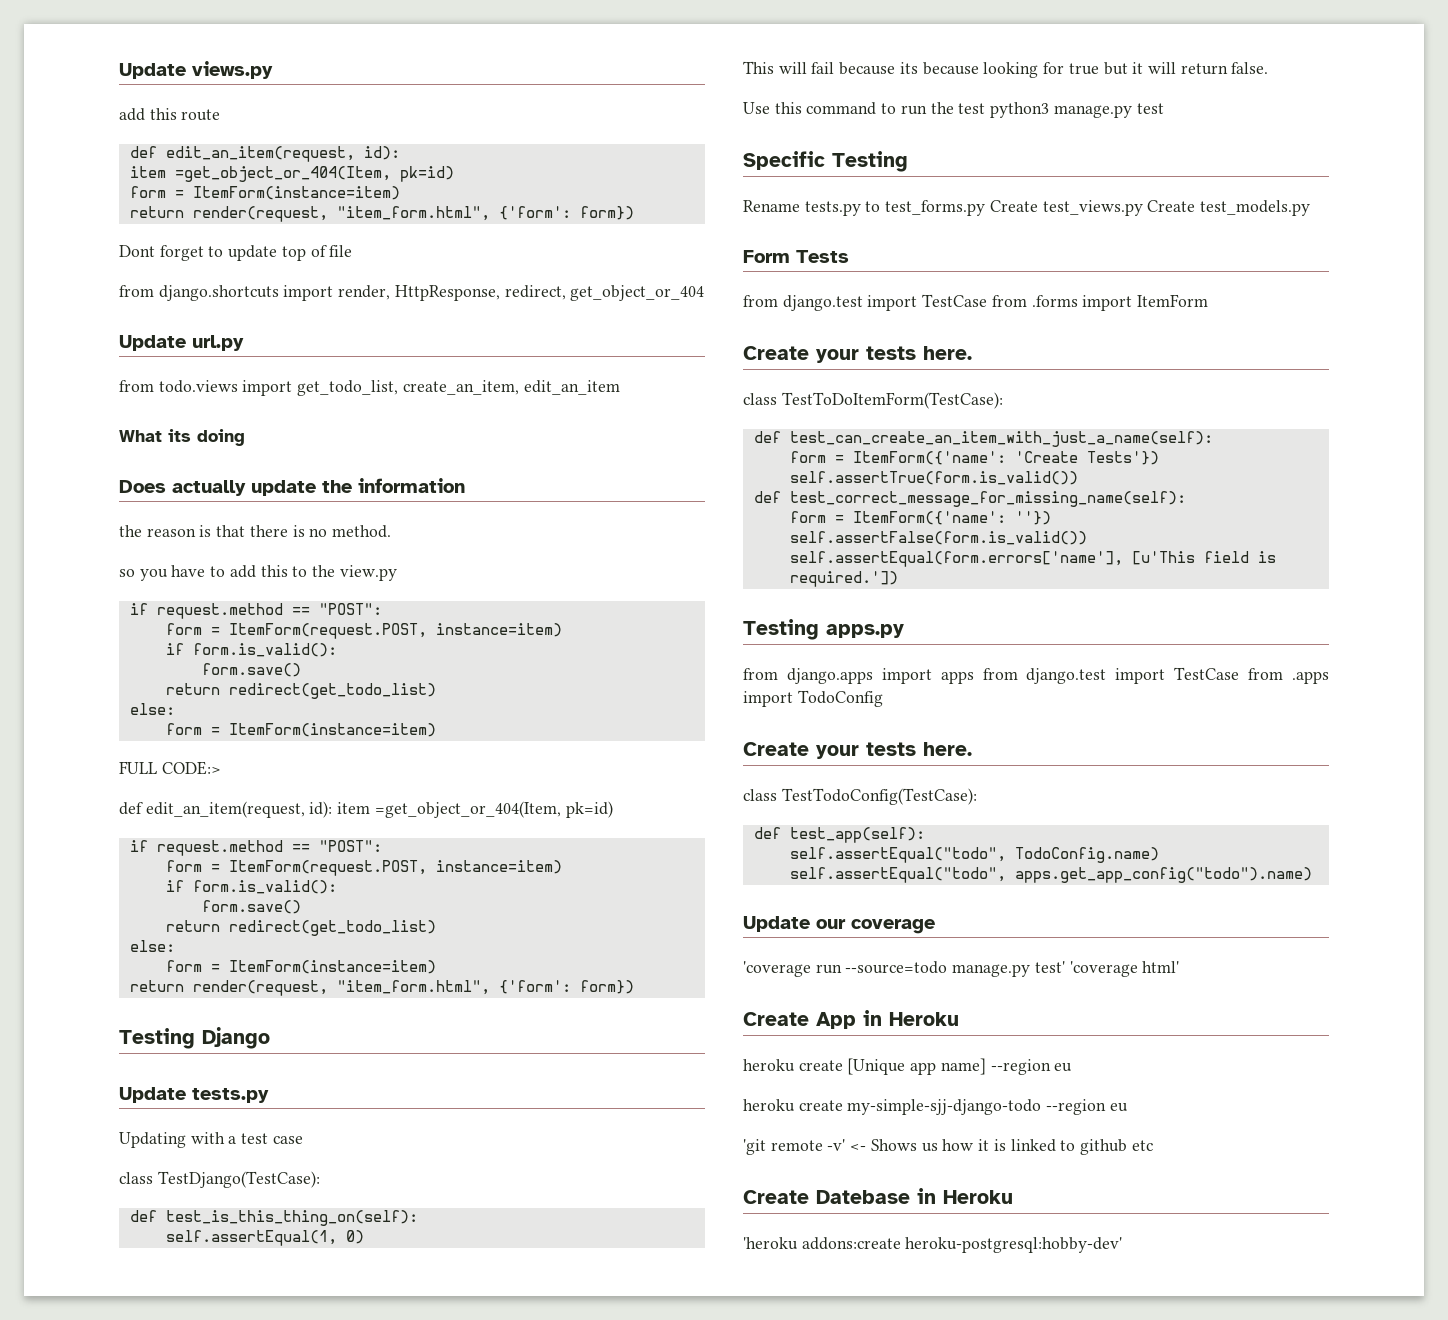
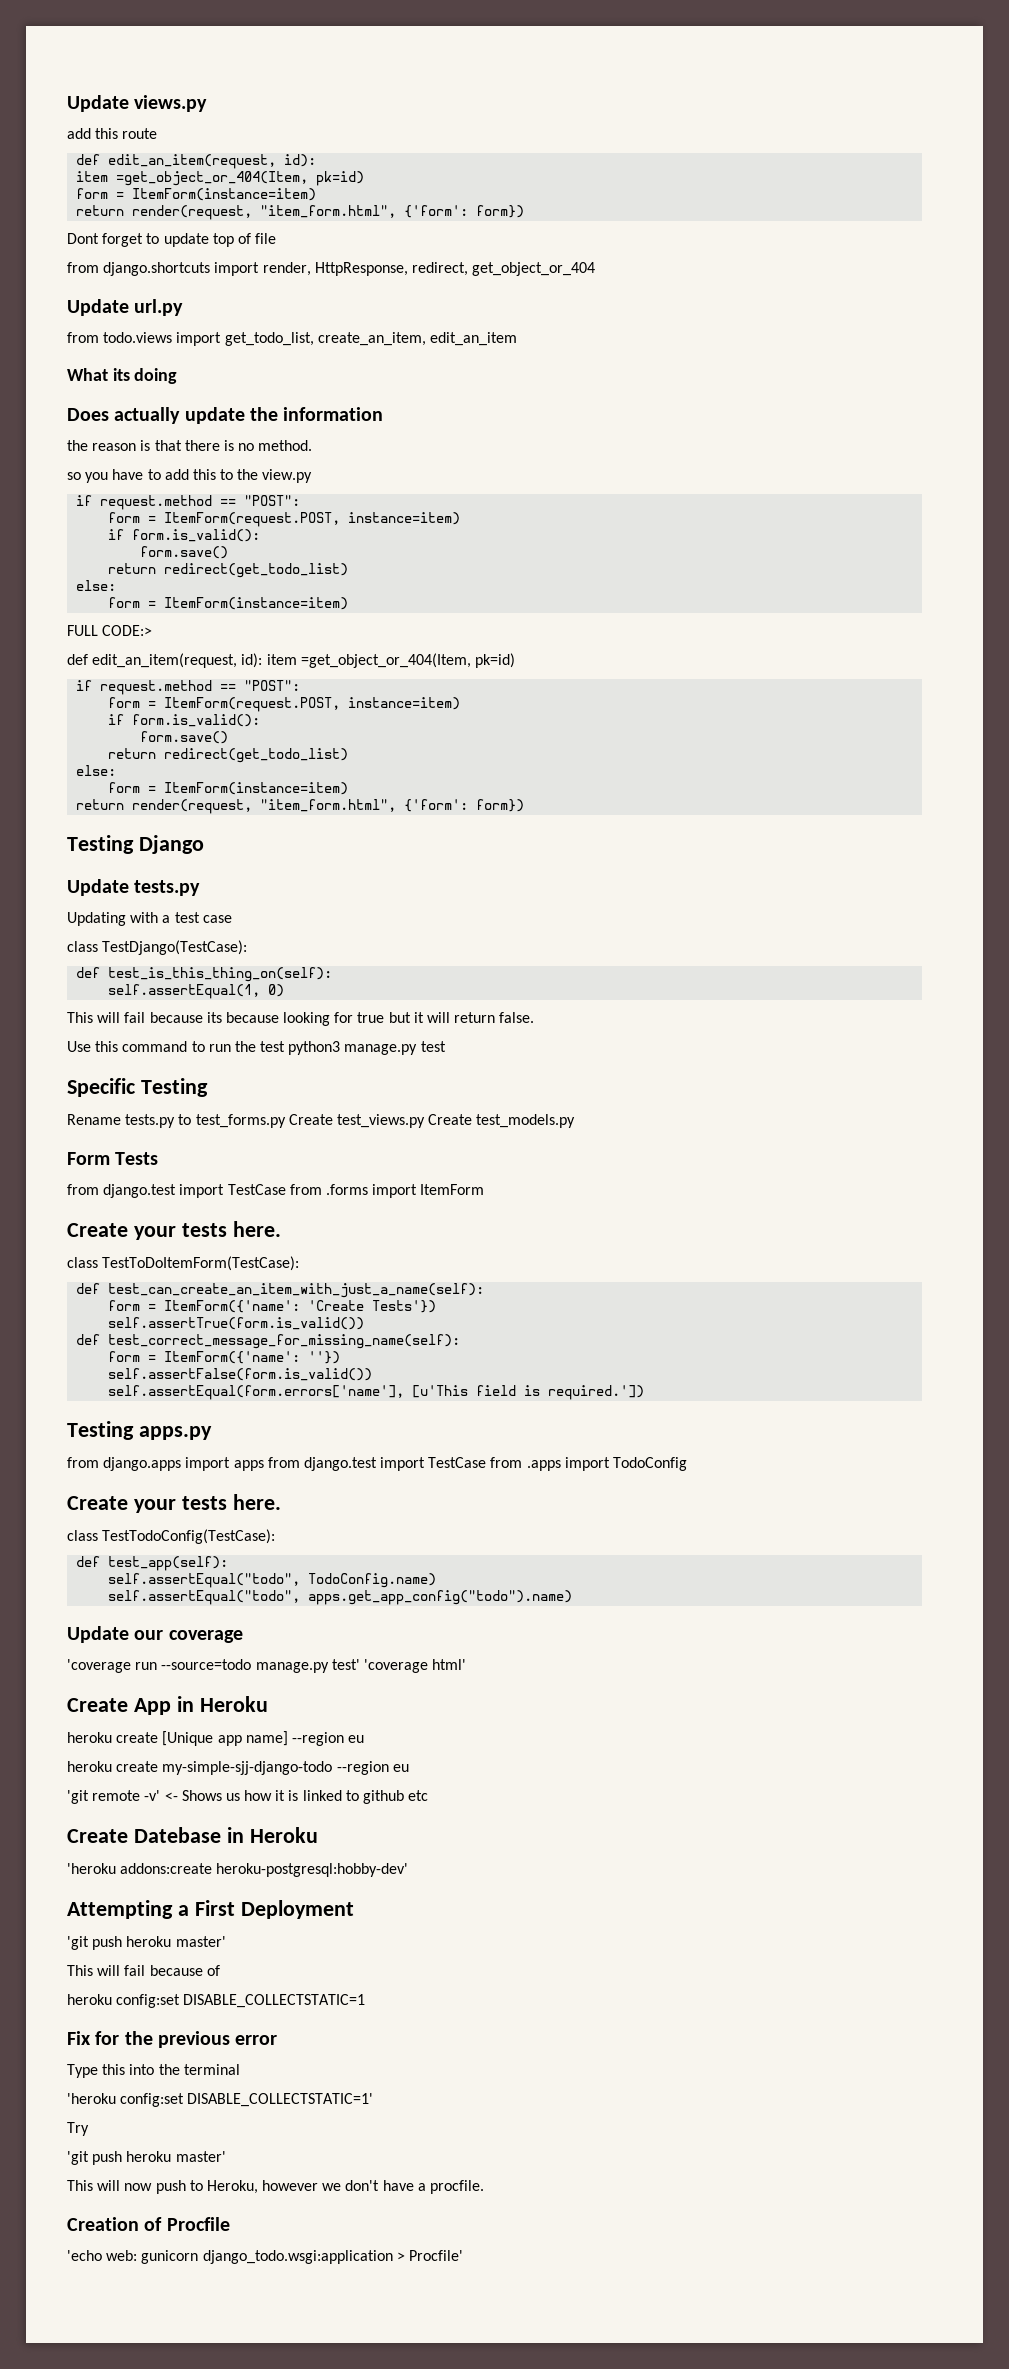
+ Attempting a First Deployment
+ 'git push heroku master'
+ This will fail because of
+ heroku config:set DISABLE_COLLECTSTATIC=1
+ Fix for the previous error
+ Type this into the terminal
+ 'heroku config:set DISABLE_COLLECTSTATIC=1'
+ Try
+ 'git push heroku master'
+ This will now push to Heroku, however we don't have a procfile.
+ Creation of Procfile
+ 'echo web: gunicorn django_todo.wsgi:application > Procfile'

